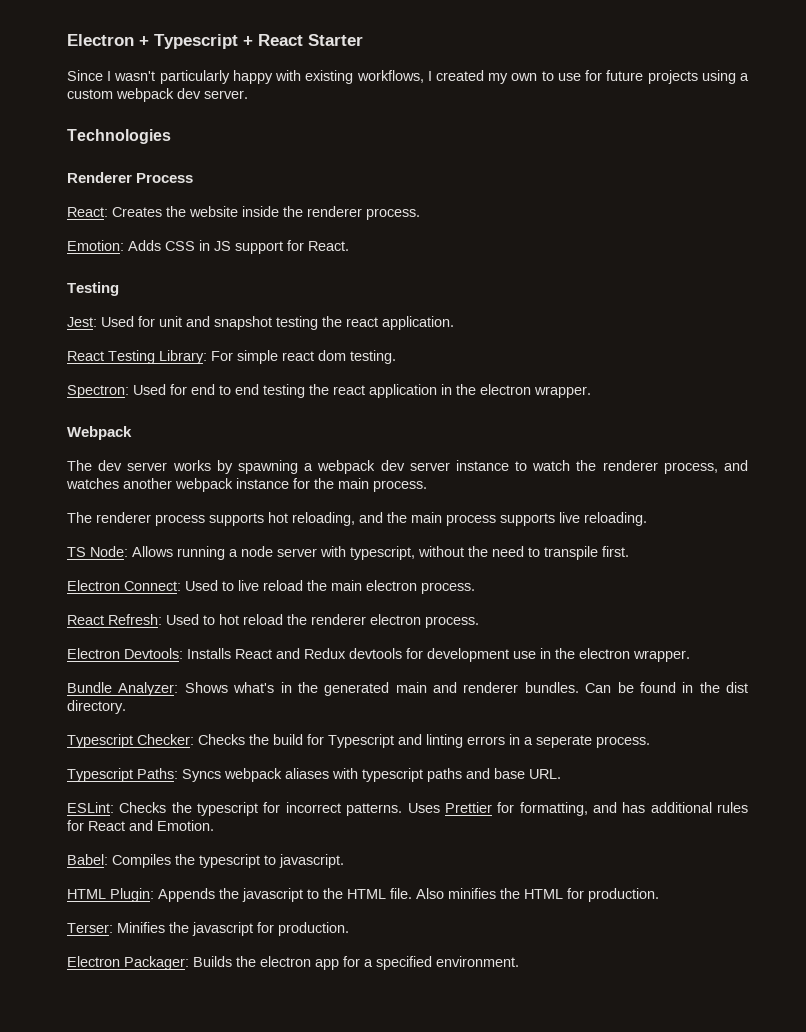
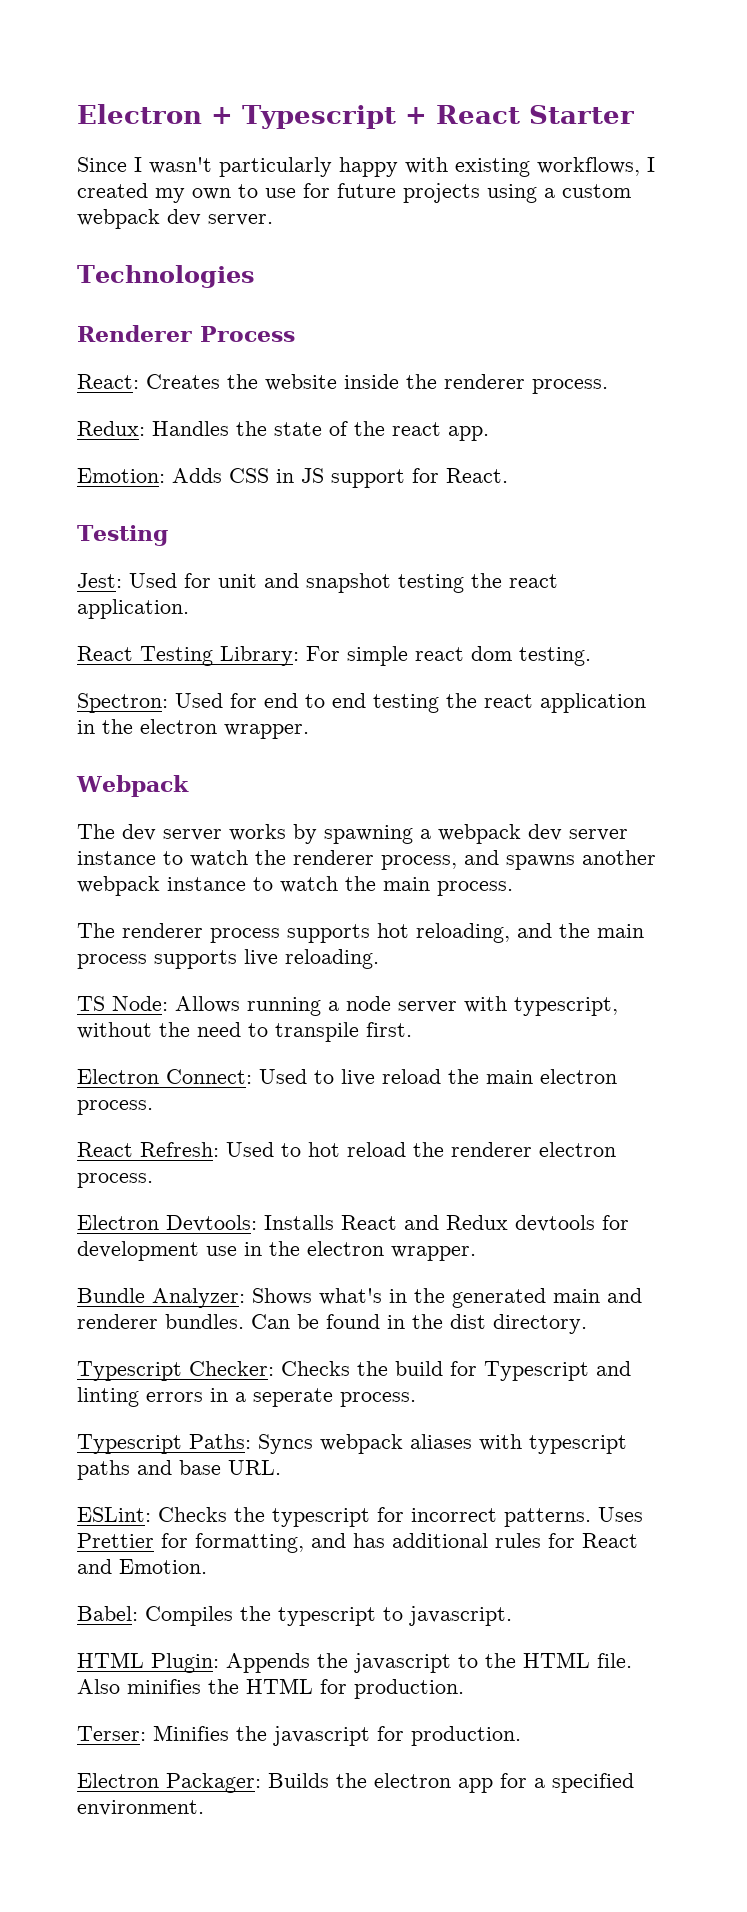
+ Redux: Handles the state of the react app.
- The dev server works by spawning a webpack dev server instance to watch the renderer process, and watches another webpack instance for the main process.
+ The dev server works by spawning a webpack dev server instance to watch the renderer process, and spawns another webpack instance to watch the main process.

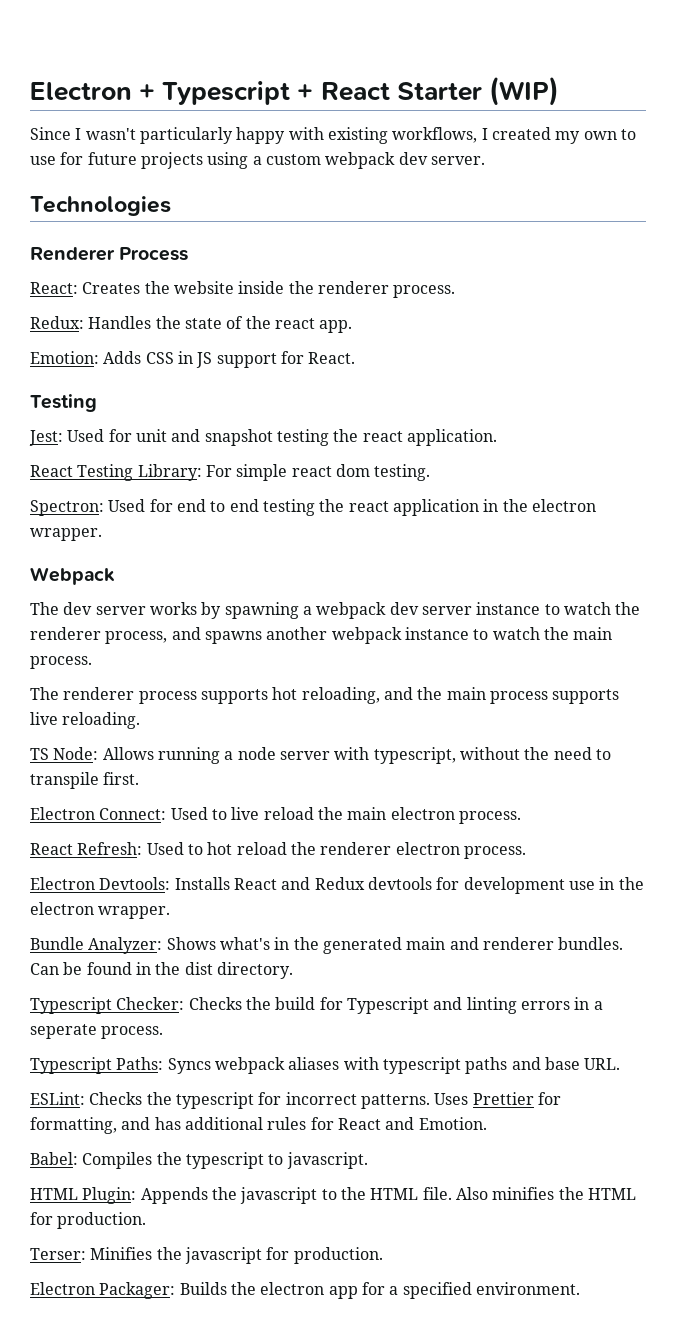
- Electron + Typescript + React Starter
+ Electron + Typescript + React Starter (WIP)

